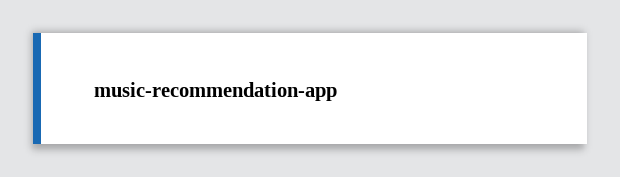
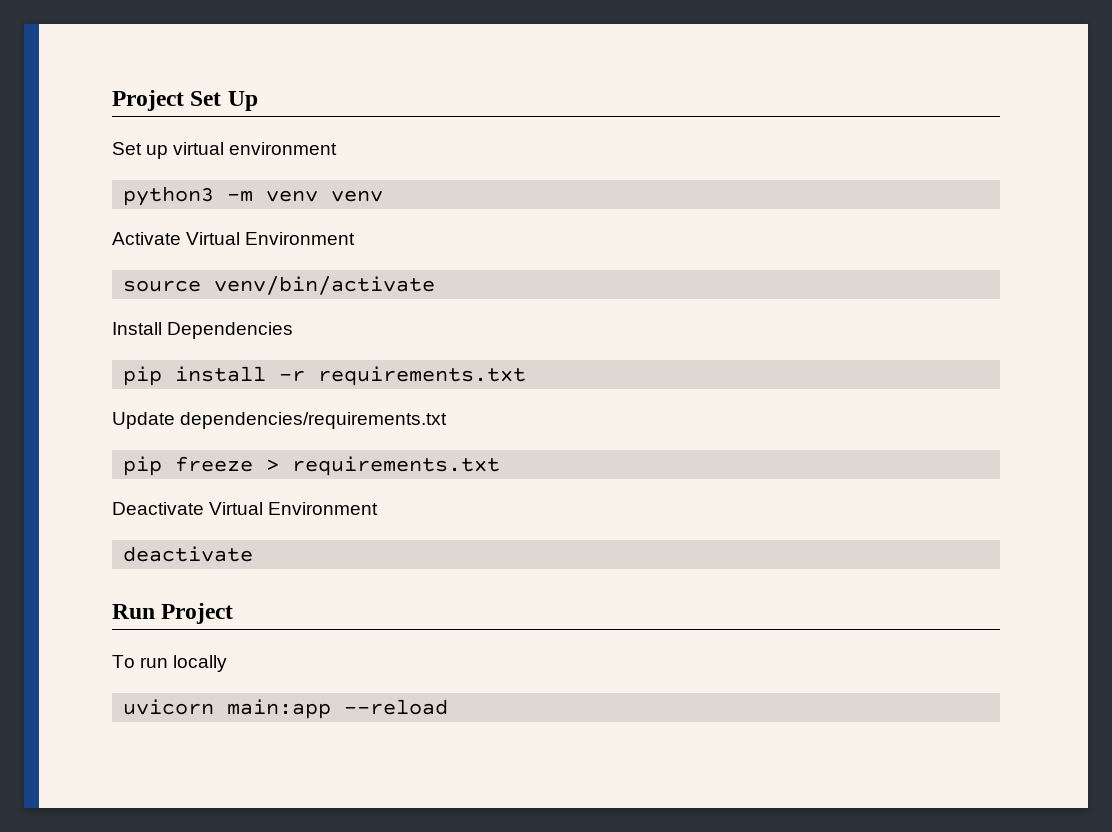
- music-recommendation-app
+ Project Set Up
+ Set up virtual environment
+ python3 -m venv venv
+ Activate Virtual Environment
+ source venv/bin/activate
+ Install Dependencies
+ pip install -r requirements.txt
+ Update dependencies/requirements.txt
+ pip freeze > requirements.txt
+ Deactivate Virtual Environment
+ deactivate
+ Run Project
+ To run locally
+ uvicorn main:app --reload

